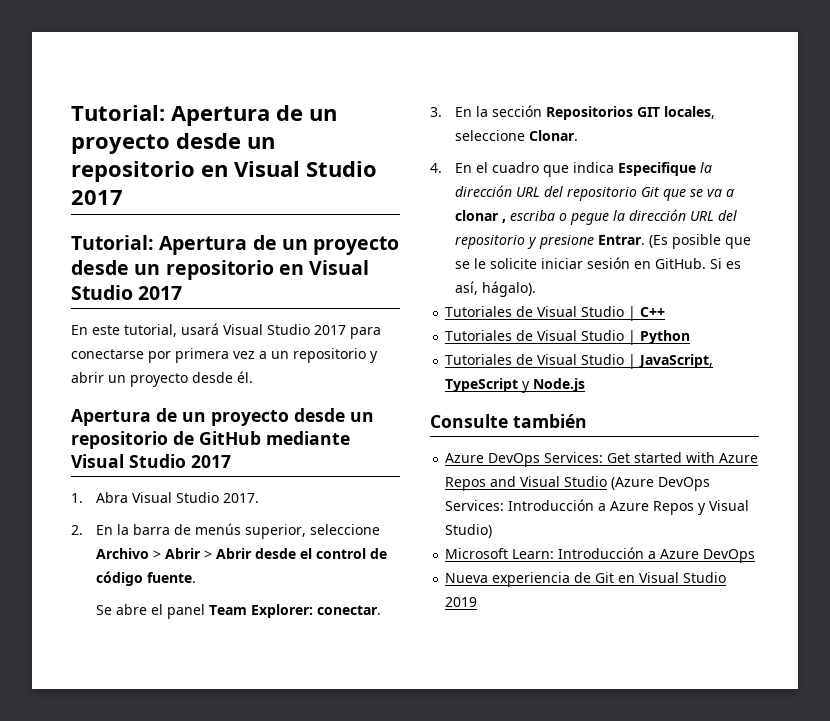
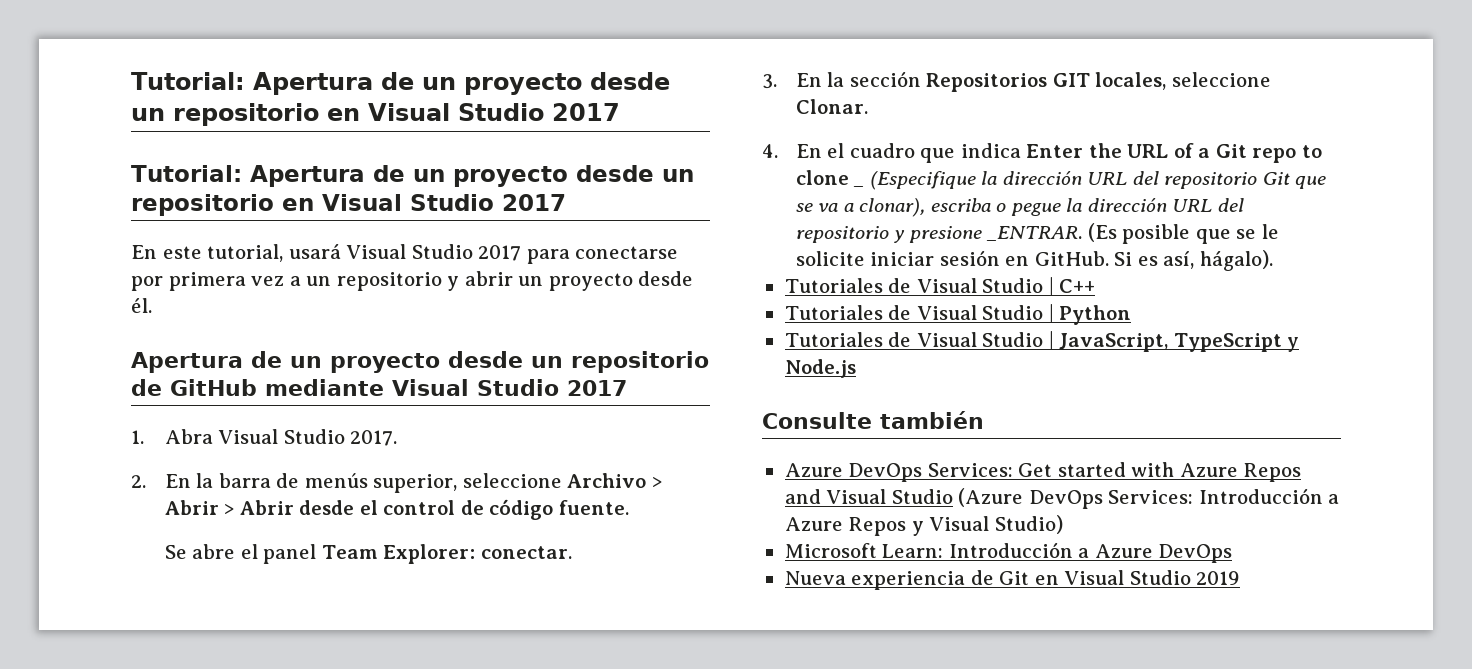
- 4. En el cuadro que indica Especifique la dirección URL del repositorio Git que se va a clonar , escriba o pegue la dirección URL del repositorio y presione Entrar.
+ 4. En el cuadro que indica Enter the URL of a Git repo to clone _ (Especifique la dirección URL del repositorio Git que se va a clonar), escriba o pegue la dirección URL del repositorio y presione _ENTRAR.

